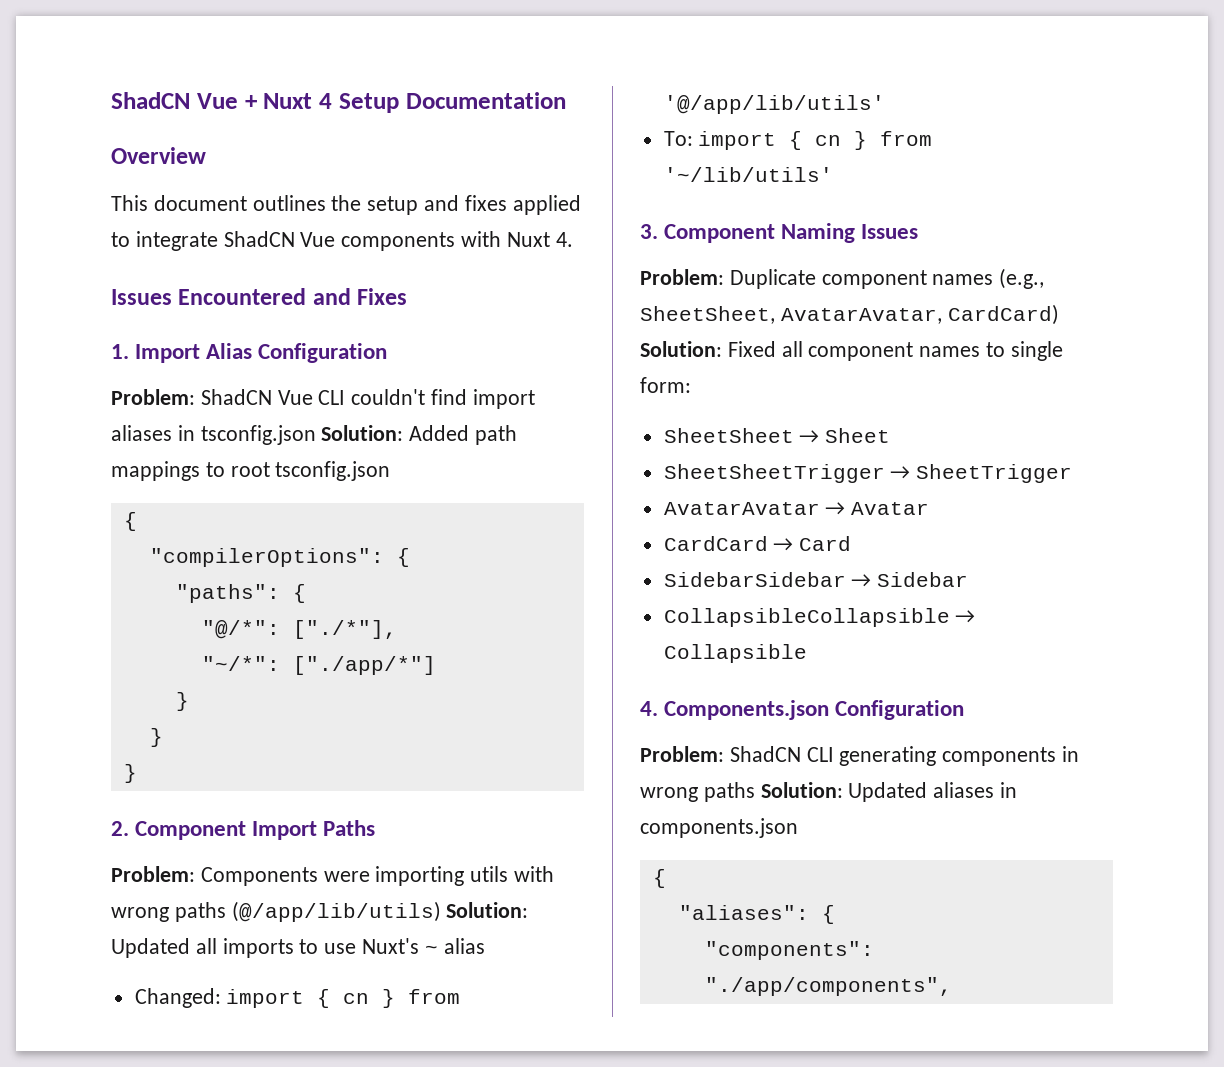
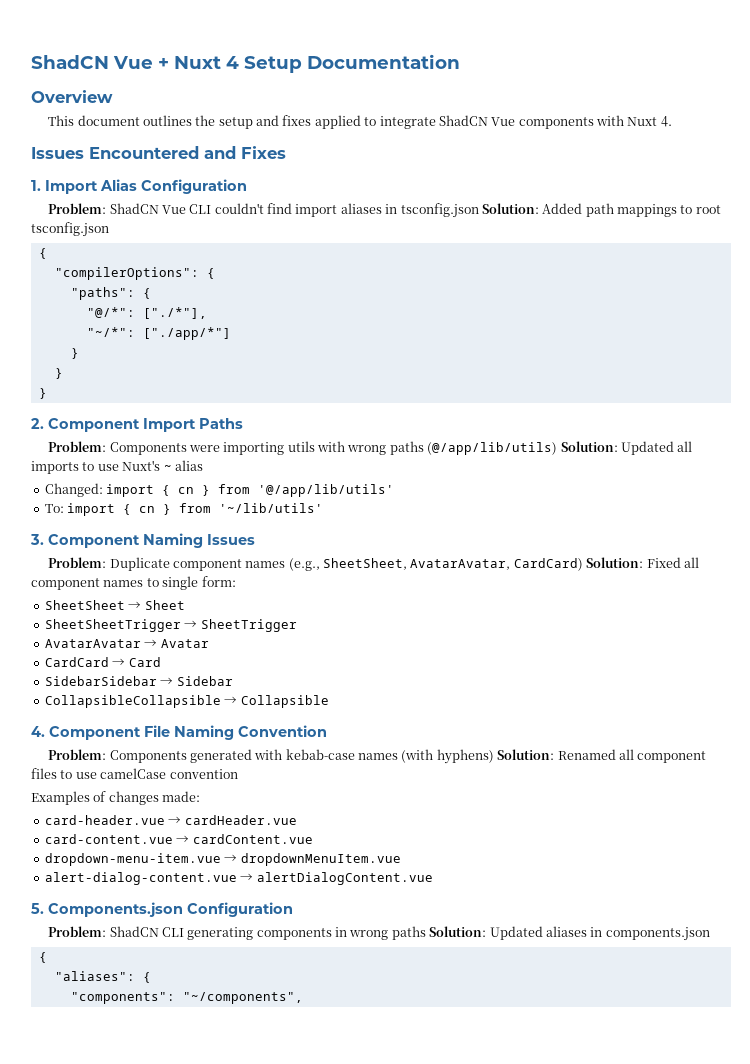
- 4. Components.json Configuration
+ 4. Component File Naming Convention
+ Problem: Components generated with kebab-case names (with hyphens) Solution: Renamed all component files to use camelCase convention
+ Examples of changes made:
+ card-header.vue → cardHeader.vue
+ card-content.vue → cardContent.vue
+ dropdown-menu-item.vue → dropdownMenuItem.vue
+ alert-dialog-content.vue → alertDialogContent.vue
+ 5. Components.json Configuration
- "components": "./app/components",
+ "components": "~/components",

